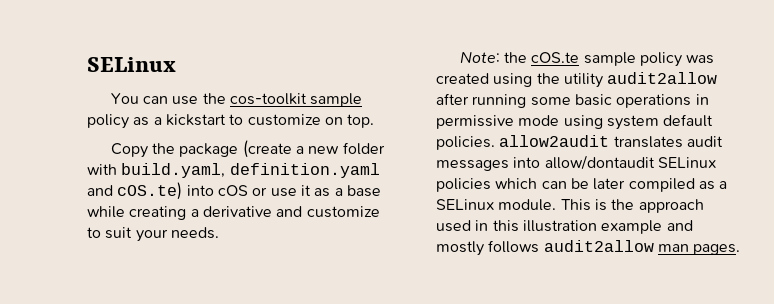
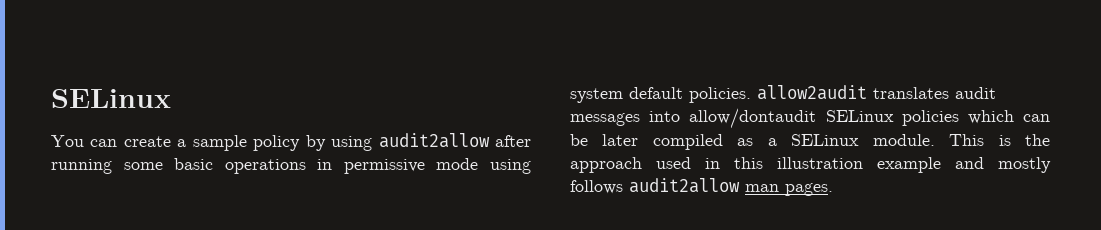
- You can use the cos-toolkit sample policy as a kickstart to customize on top.
- Copy the package (create a new folder with build.yaml, definition.yaml and cOS.te) into cOS or use it as a base while creating a derivative and customize to suit your needs.
- Note: the cOS.te sample policy was created using the utility audit2allow after running some basic operations in permissive mode using system default policies. allow2audit translates audit messages into allow/dontaudit SELinux policies which can be later compiled as a SELinux module.
+ You can create a sample policy by using audit2allow after running some basic operations in permissive mode using system default policies. allow2audit translates audit messages into allow/dontaudit SELinux policies which can be later compiled as a SELinux module.

